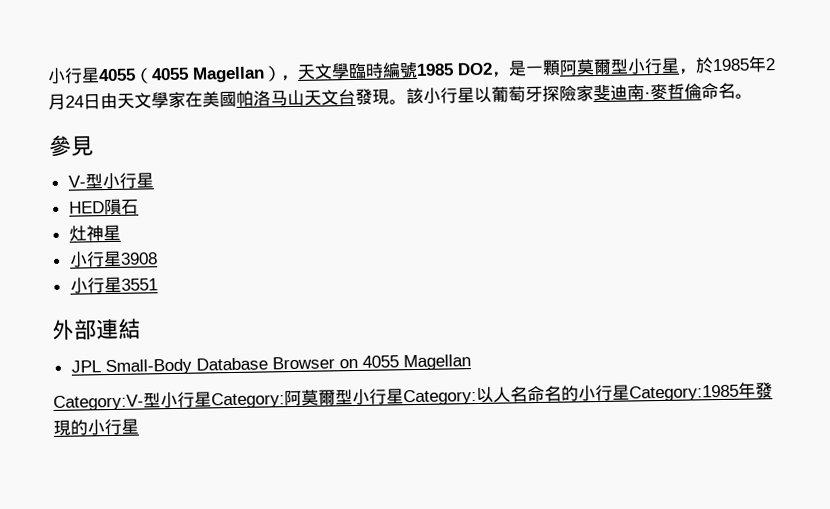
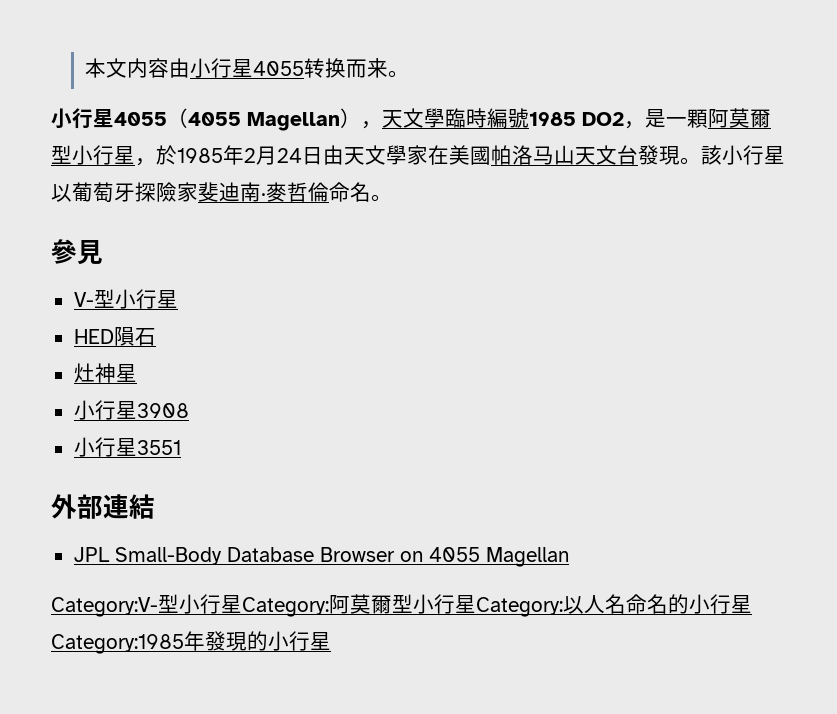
+ 本文内容由小行星4055转换而来。

